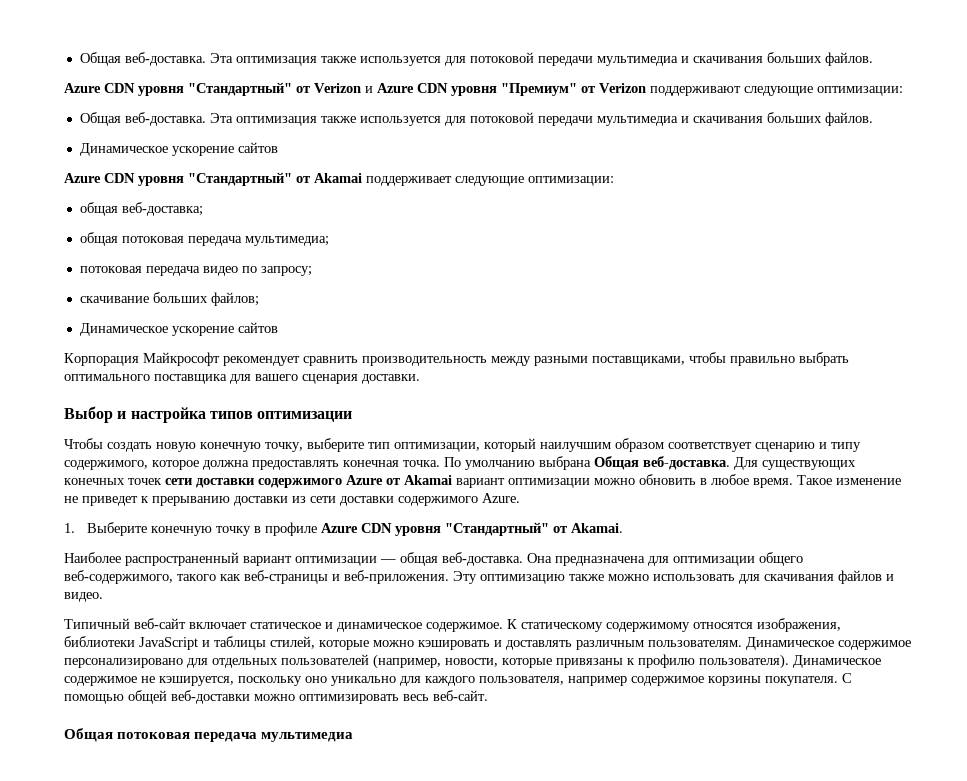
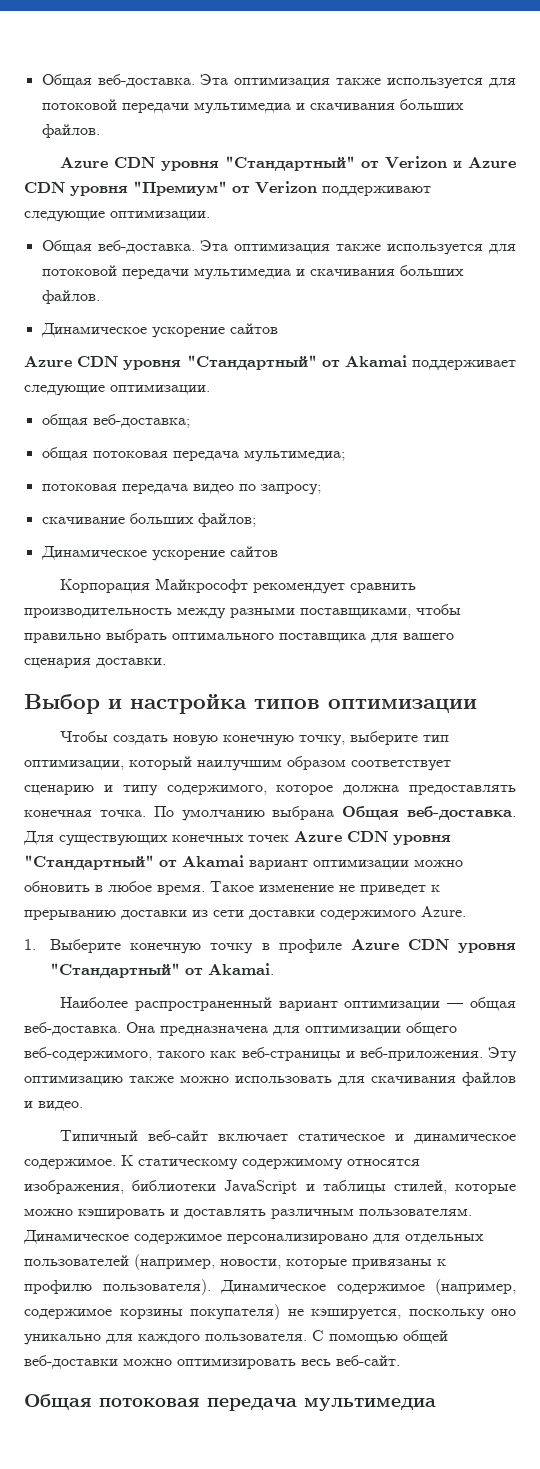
- Azure CDN уровня "Стандартный" от Verizon и Azure CDN уровня "Премиум" от Verizon поддерживают следующие оптимизации:
+ Azure CDN уровня "Стандартный" от Verizon и Azure CDN уровня "Премиум" от Verizon поддерживают следующие оптимизации.
- Azure CDN уровня "Стандартный" от Akamai поддерживает следующие оптимизации:
+ Azure CDN уровня "Стандартный" от Akamai поддерживает следующие оптимизации.
- Для существующих конечных точек сети доставки содержимого Azure от Akamai вариант оптимизации можно обновить в любое время.
+ Для существующих конечных точек Azure CDN уровня "Стандартный" от Akamai вариант оптимизации можно обновить в любое время.
- Динамическое содержимое не кэшируется, поскольку оно уникально для каждого пользователя, например содержимое корзины покупателя.
+ Динамическое содержимое (например, содержимое корзины покупателя) не кэшируется, поскольку оно уникально для каждого пользователя.

